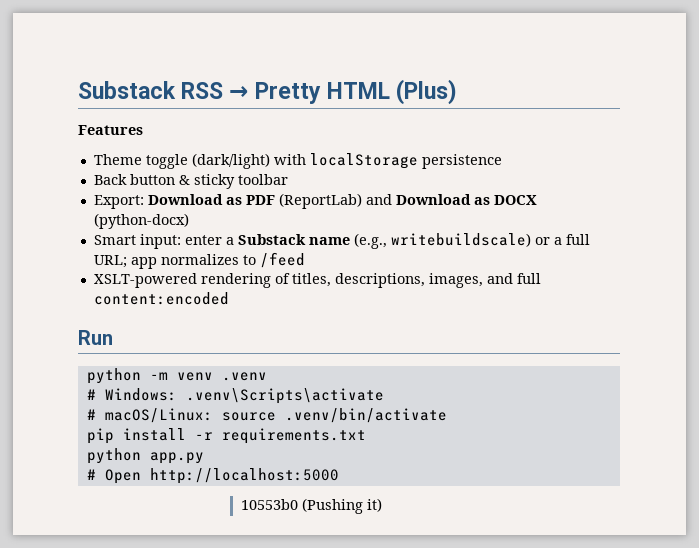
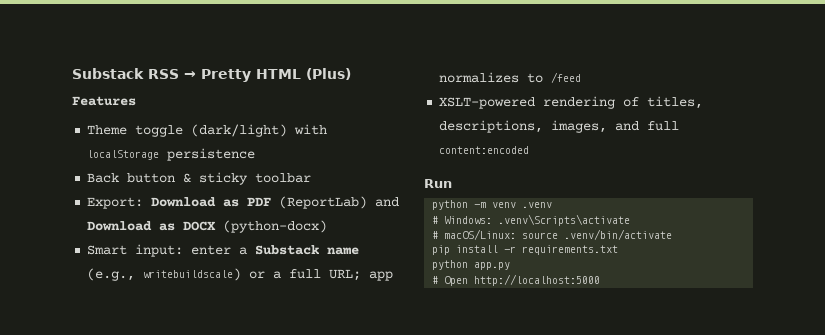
- 10553b0 (Pushing it)

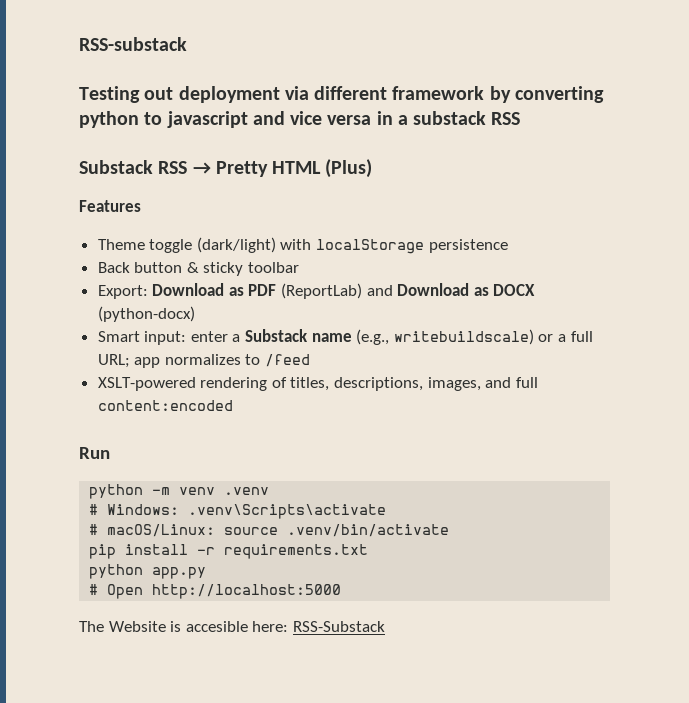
+ RSS-substack
+ Testing out deployment via different framework by converting python to javascript and vice versa in a substack RSS
+ The Website is accesible here: RSS-Substack

